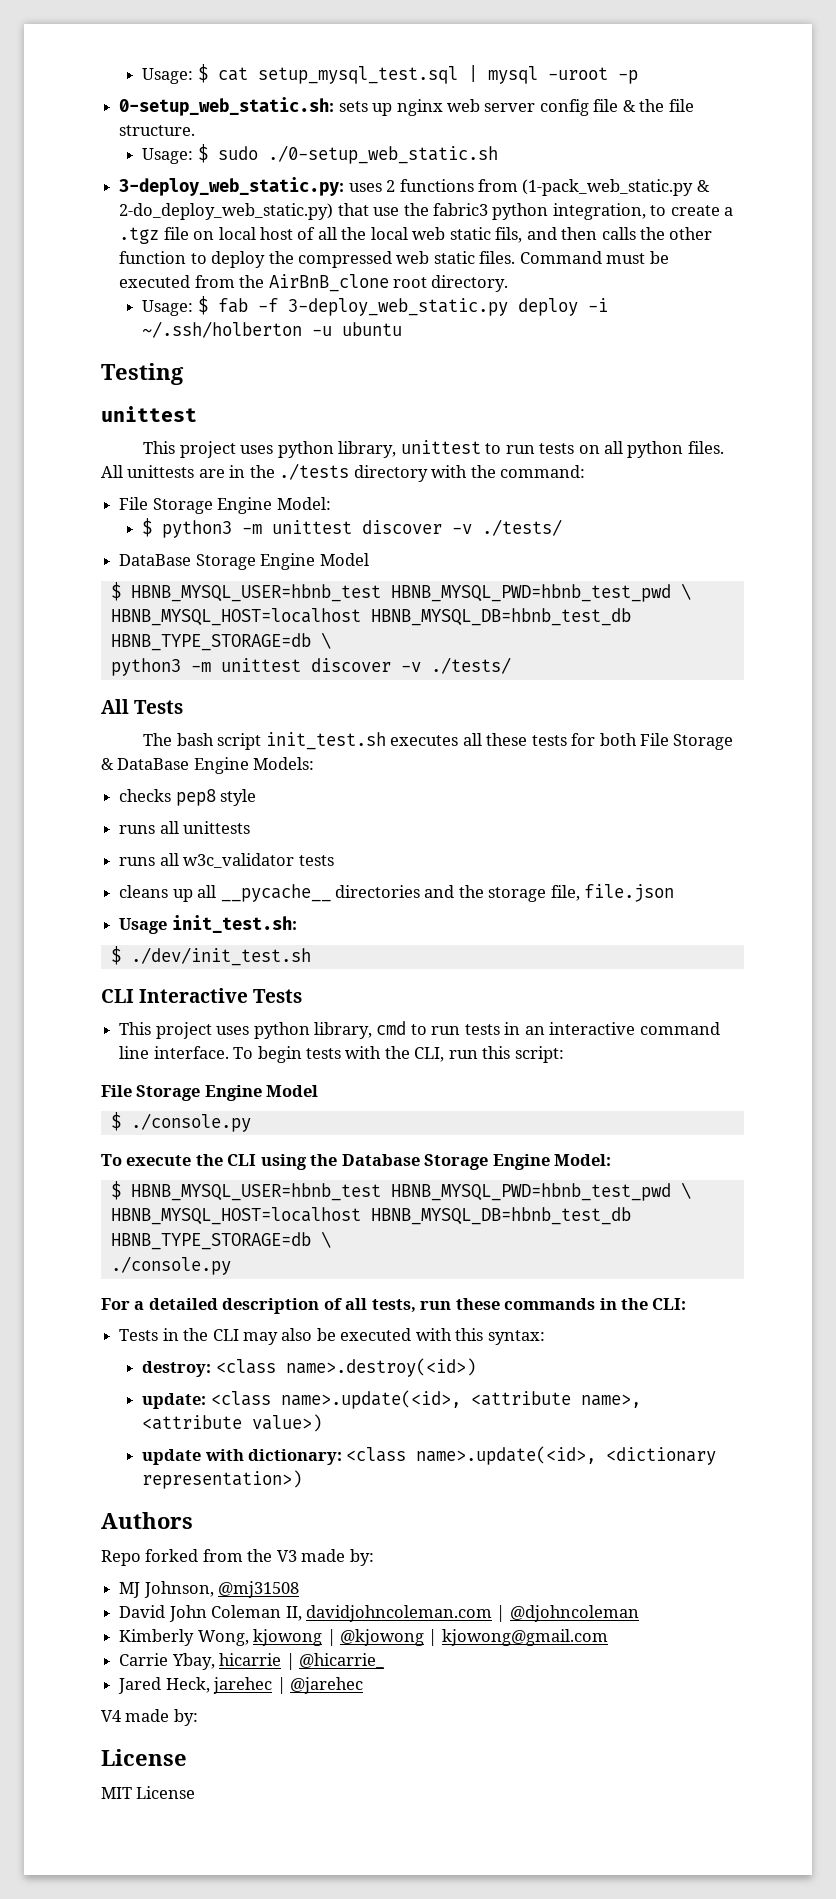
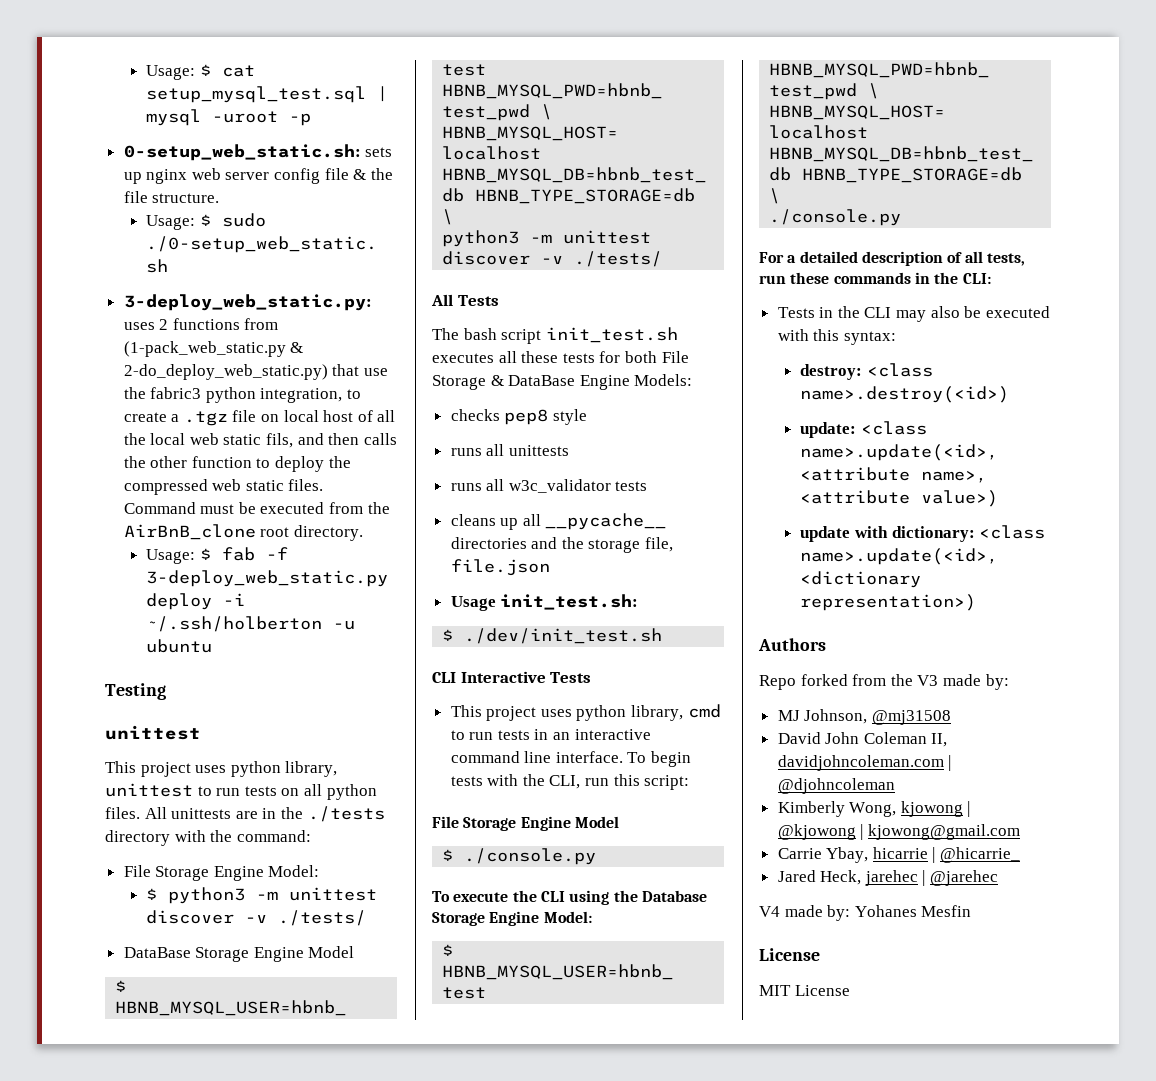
- V4 made by:
+ V4 made by: Yohanes Mesfin

